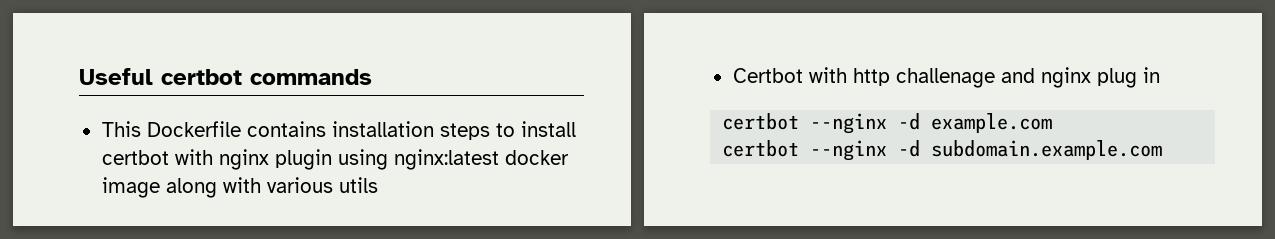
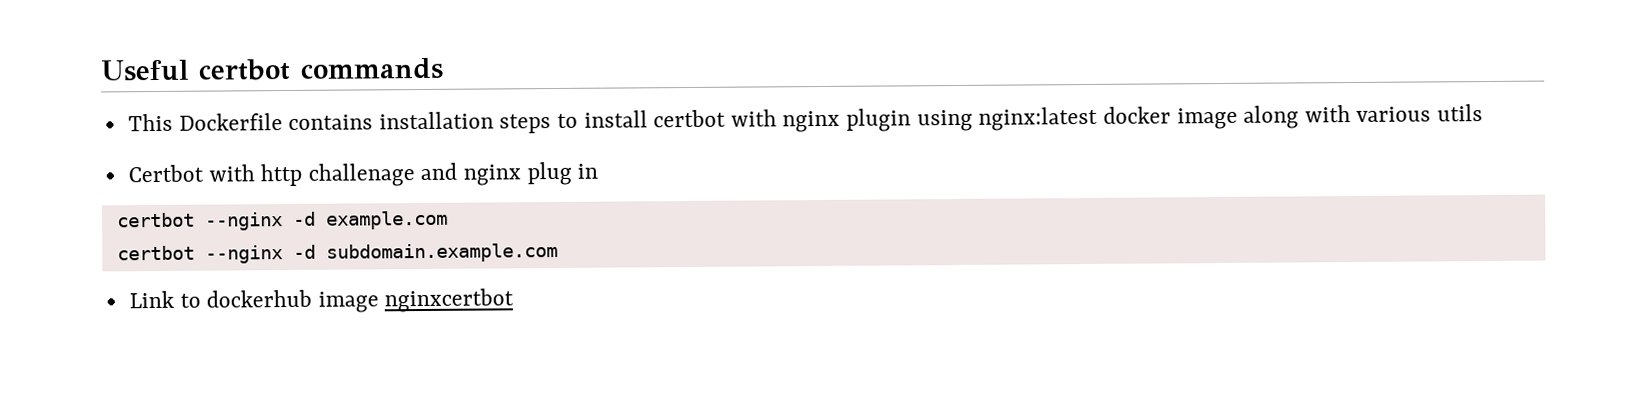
+ Link to dockerhub image nginxcertbot

